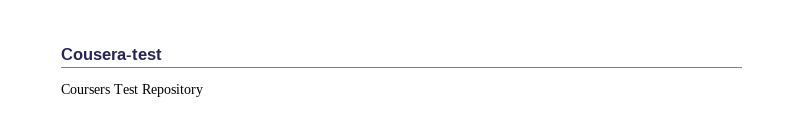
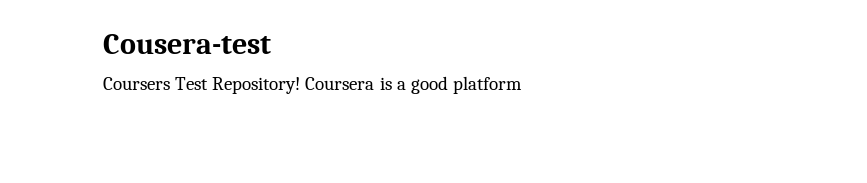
- Coursers Test Repository
+ Coursers Test Repository! Coursera is a good platform

